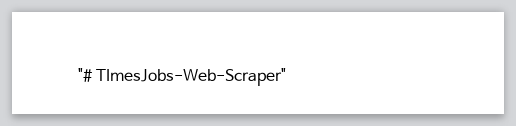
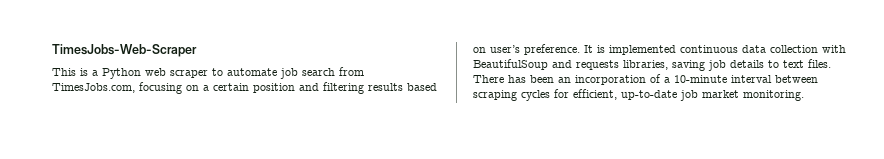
- "# TImesJobs-Web-Scraper"
+ TimesJobs-Web-Scraper
+ This is a Python web scraper to automate job search from TimesJobs.com, focusing on a certain position and filtering results based on user’s preference. It is implemented continuous data collection with BeautifulSoup and requests libraries, saving job details to text files. There has been an incorporation of a 10-minute interval between scraping cycles for efficient, up-to-date job market monitoring.

